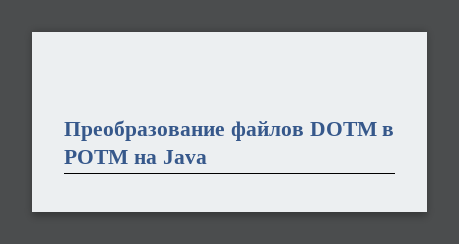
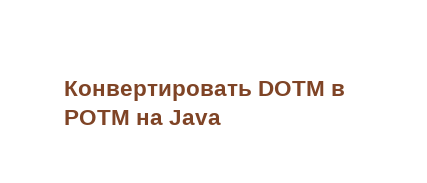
- Преобразование файлов DOTM в POTM на Java
+ Конвертировать DOTM в POTM на Java

